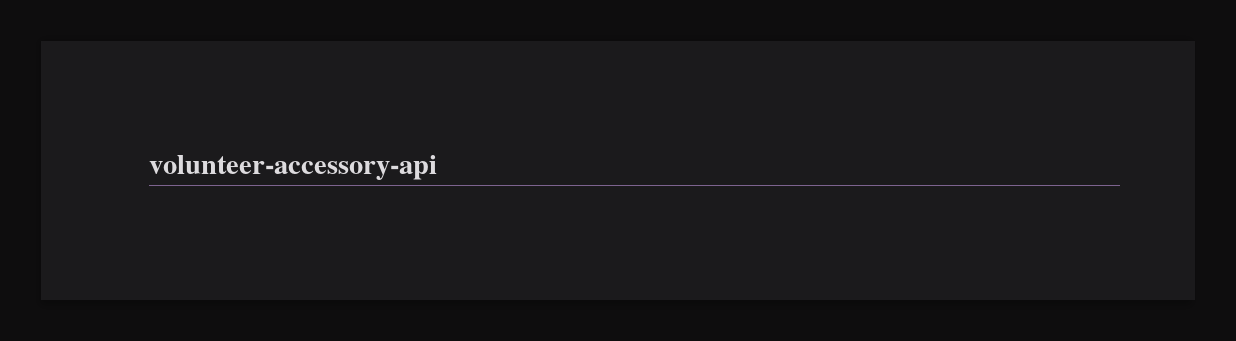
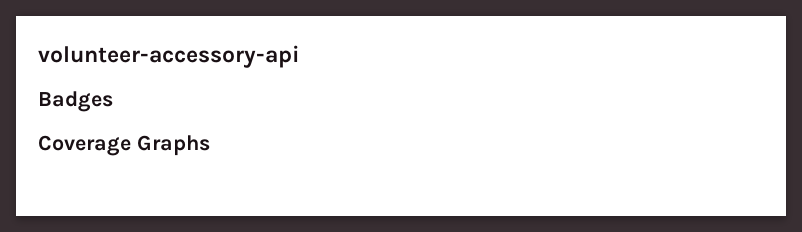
+ Badges
+ Coverage Graphs

